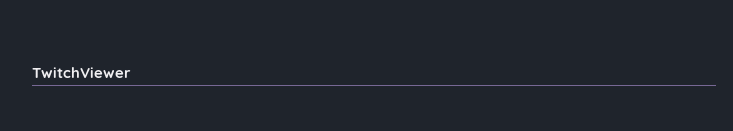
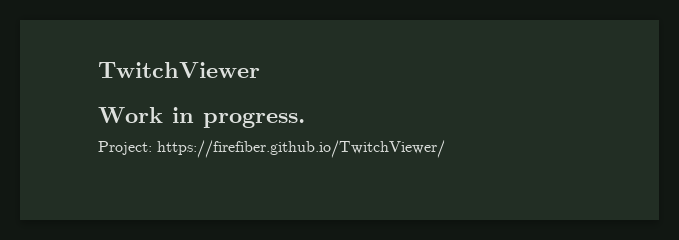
+ Work in progress.
+ Project: https://firefiber.github.io/TwitchViewer/

